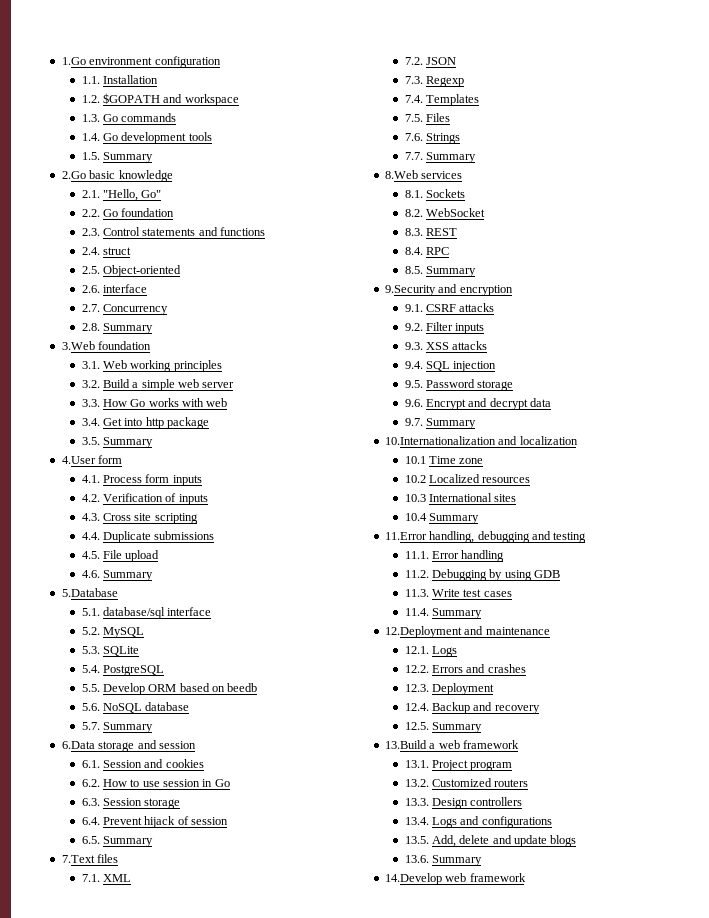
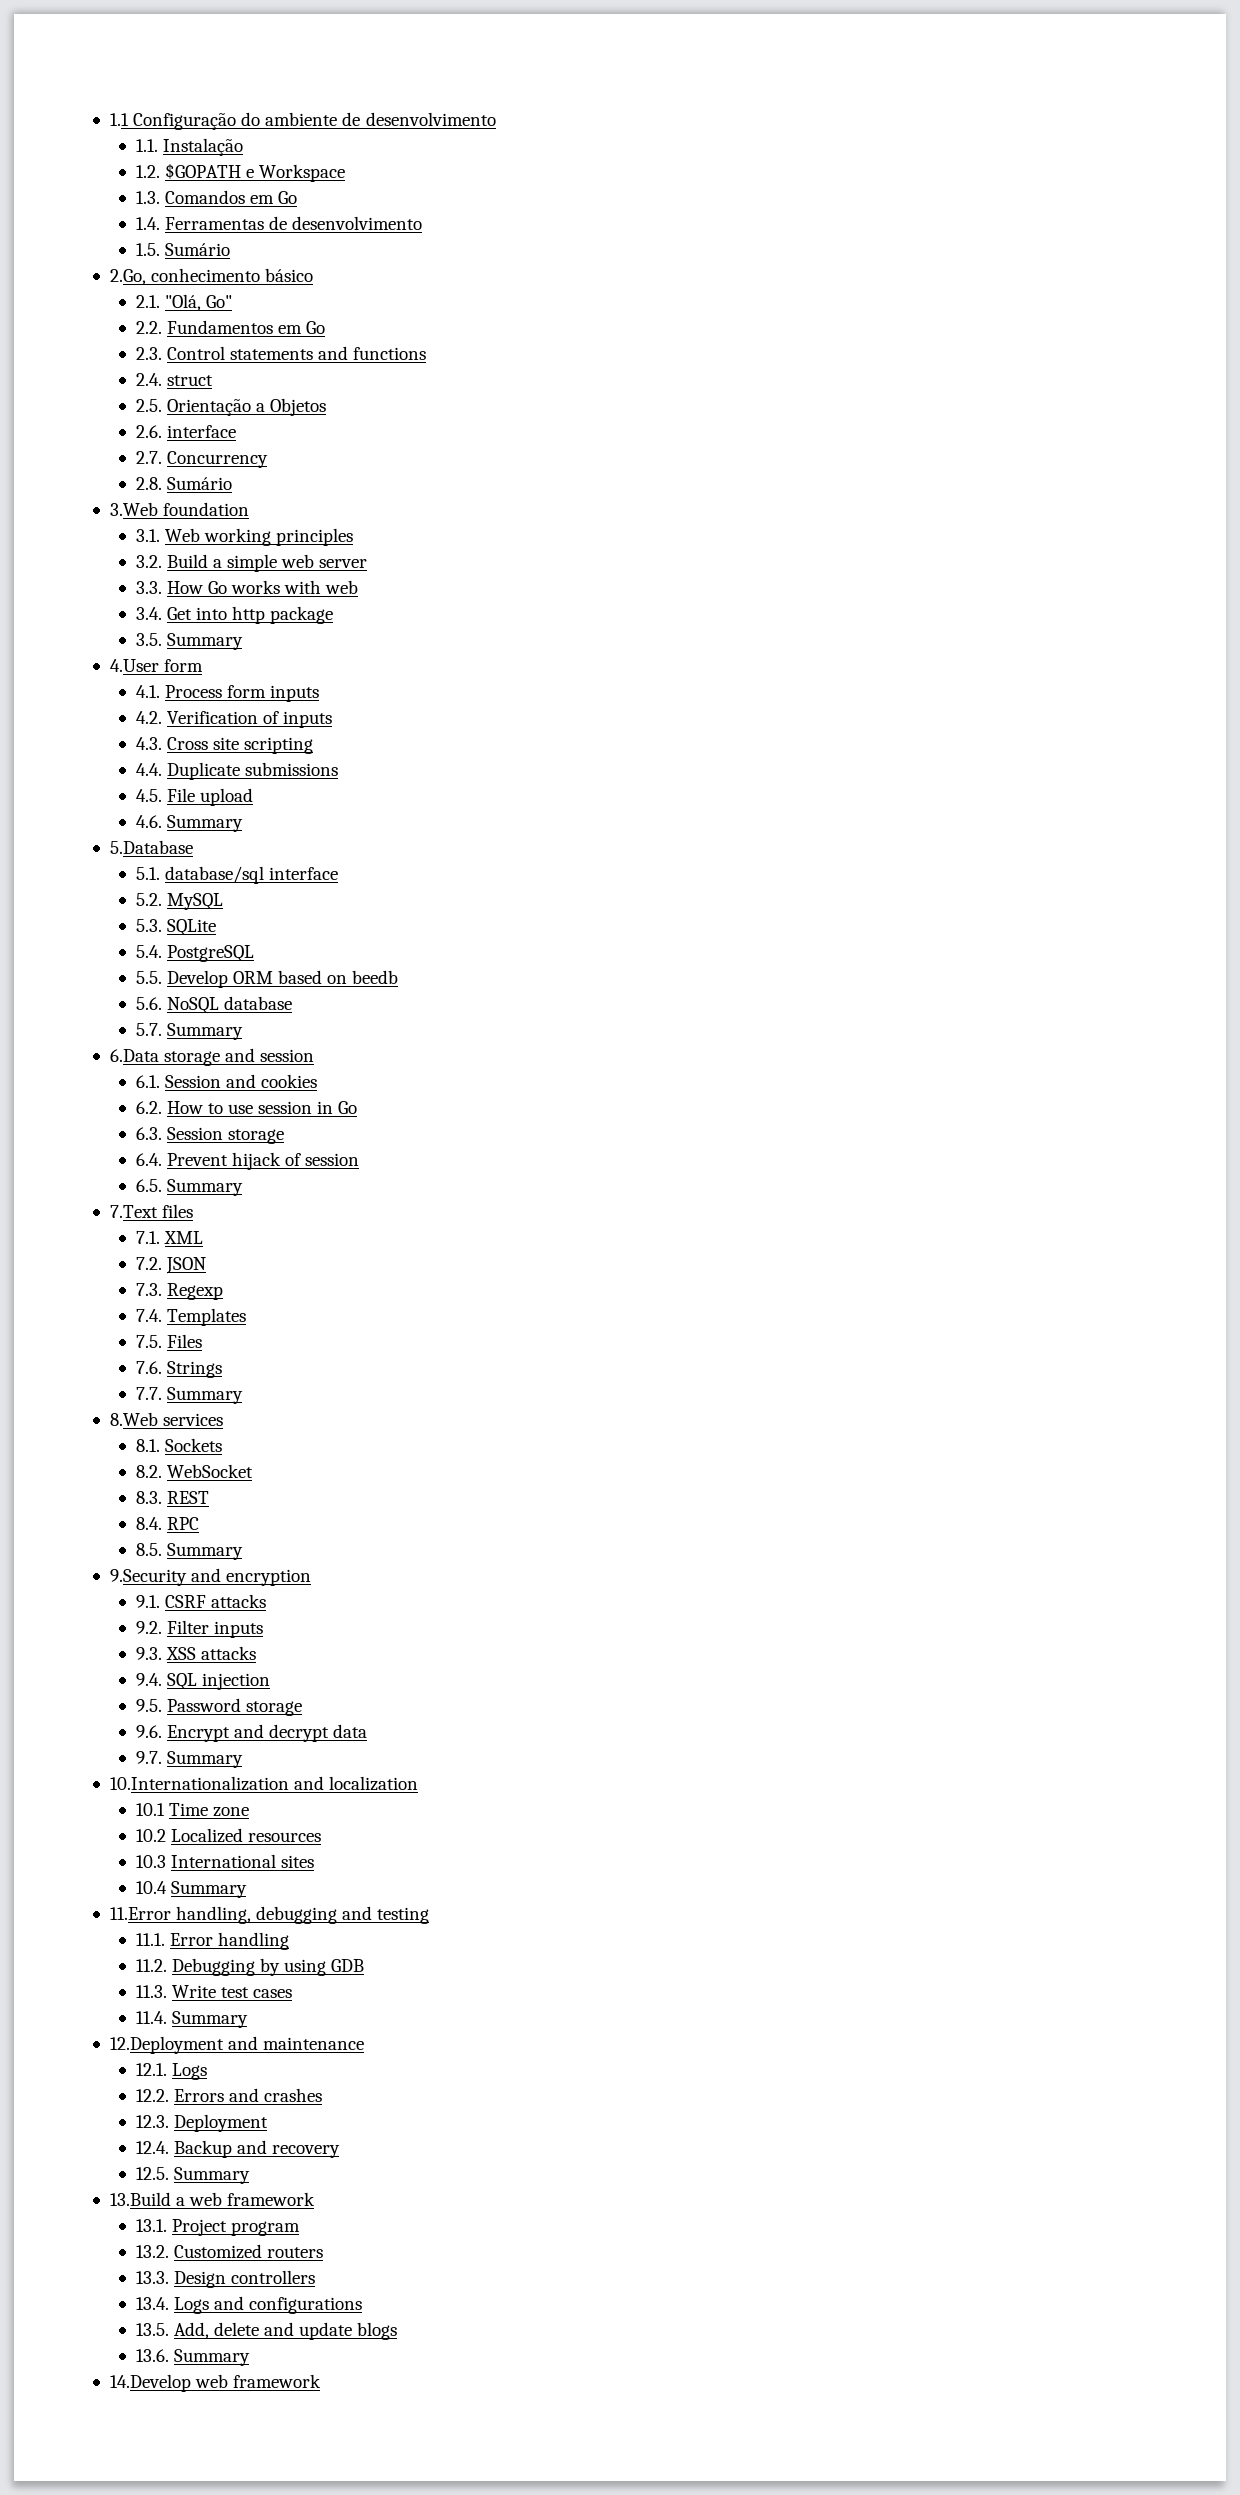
- 1.Go environment configuration
+ 1.1 Configuração do ambiente de desenvolvimento
- 1.1. Installation
+ 1.1. Instalação
- 1.2. $GOPATH and workspace
+ 1.2. $GOPATH e Workspace
- 1.3. Go commands
+ 1.3. Comandos em Go
- 1.4. Go development tools
- 1.5. Summary
- 2.Go basic knowledge
+ 1.4. Ferramentas de desenvolvimento
+ 1.5. Sumário
+ 2.Go, conhecimento básico
- 2.1. "Hello, Go"
+ 2.1. "Olá, Go"
- 2.2. Go foundation
+ 2.2. Fundamentos em Go
- 2.5. Object-oriented
+ 2.5. Orientação a Objetos
- 2.8. Summary
+ 2.8. Sumário

